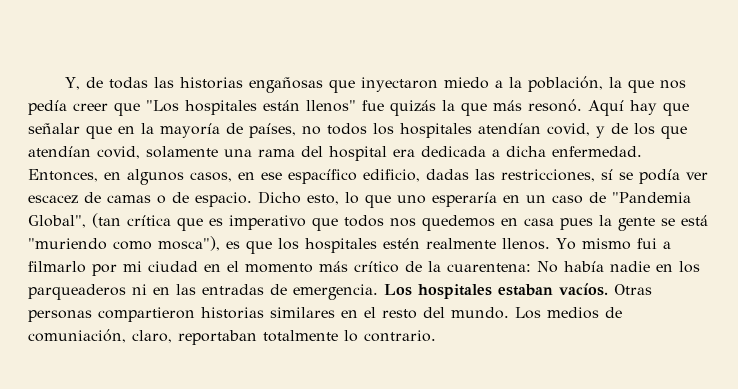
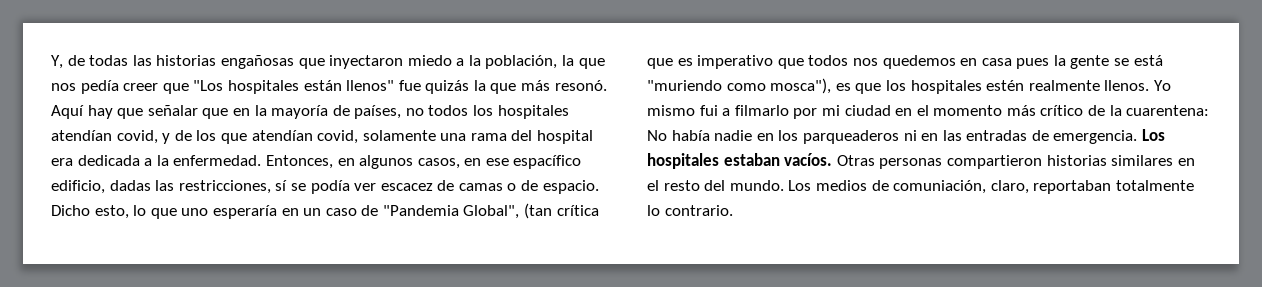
- Aquí hay que señalar que en la mayoría de países, no todos los hospitales atendían covid, y de los que atendían covid, solamente una rama del hospital era dedicada a dicha enfermedad.
+ Aquí hay que señalar que en la mayoría de países, no todos los hospitales atendían covid, y de los que atendían covid, solamente una rama del hospital era dedicada a la enfermedad.

